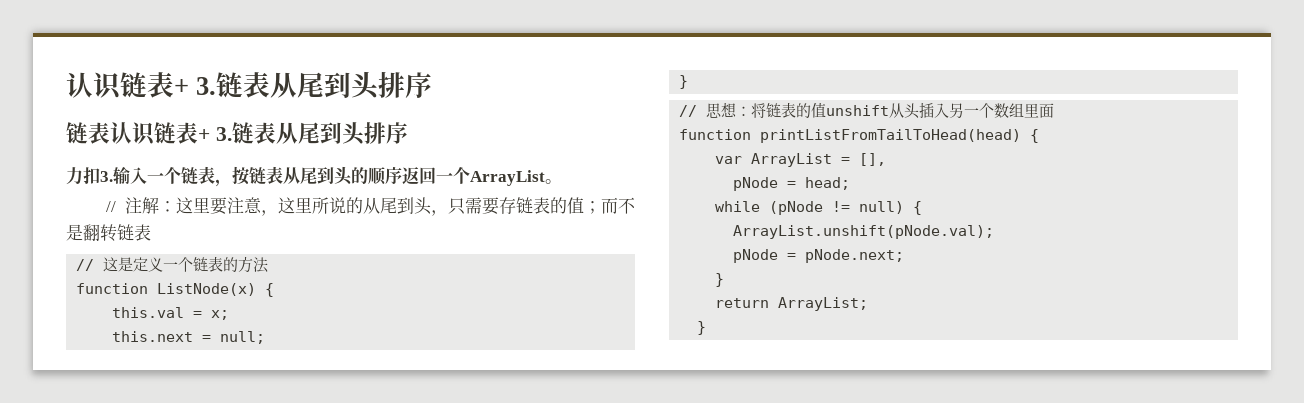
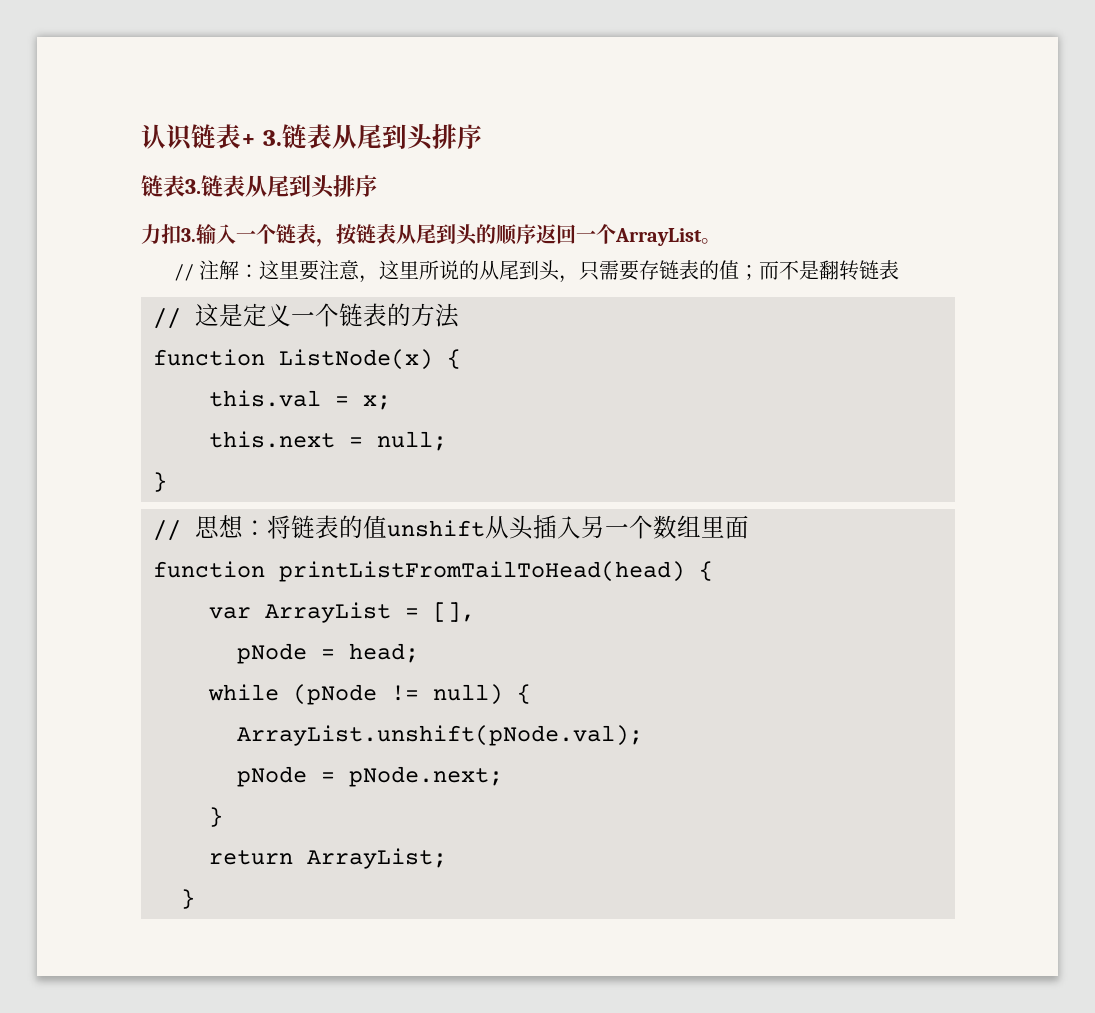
- 链表认识链表+ 3.链表从尾到头排序
+ 链表3.链表从尾到头排序

